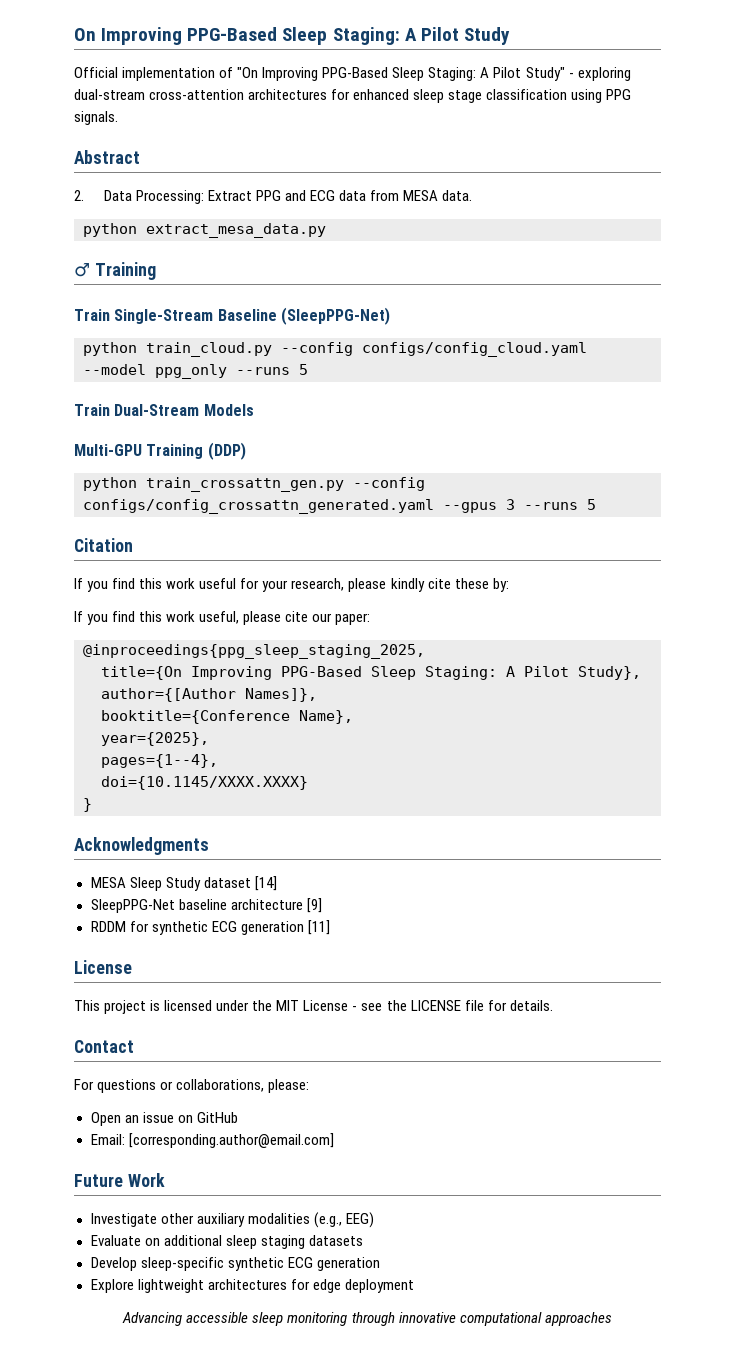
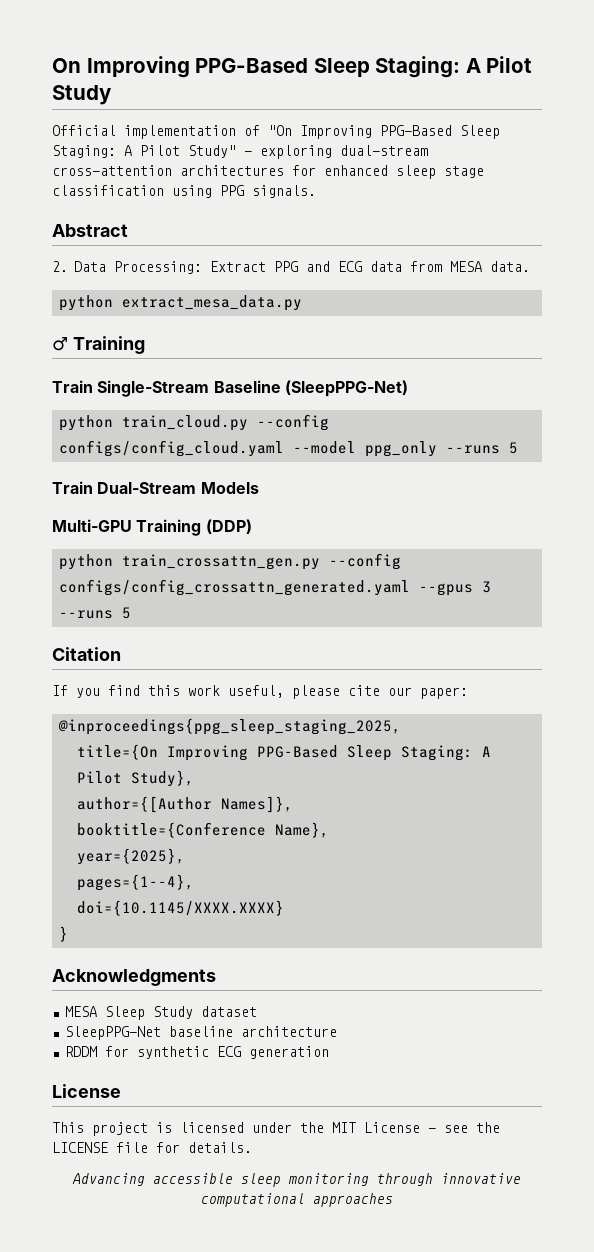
- If you find this work useful for your research, please kindly cite these by:
- MESA Sleep Study dataset [14]
+ MESA Sleep Study dataset
- SleepPPG-Net baseline architecture [9]
+ SleepPPG-Net baseline architecture
- RDDM for synthetic ECG generation [11]
+ RDDM for synthetic ECG generation
- Contact
- For questions or collaborations, please:
- Open an issue on GitHub
- Email: [corresponding.author@email.com]
- Future Work
- Investigate other auxiliary modalities (e.g., EEG)
- Evaluate on additional sleep staging datasets
- Develop sleep-specific synthetic ECG generation
- Explore lightweight architectures for edge deployment

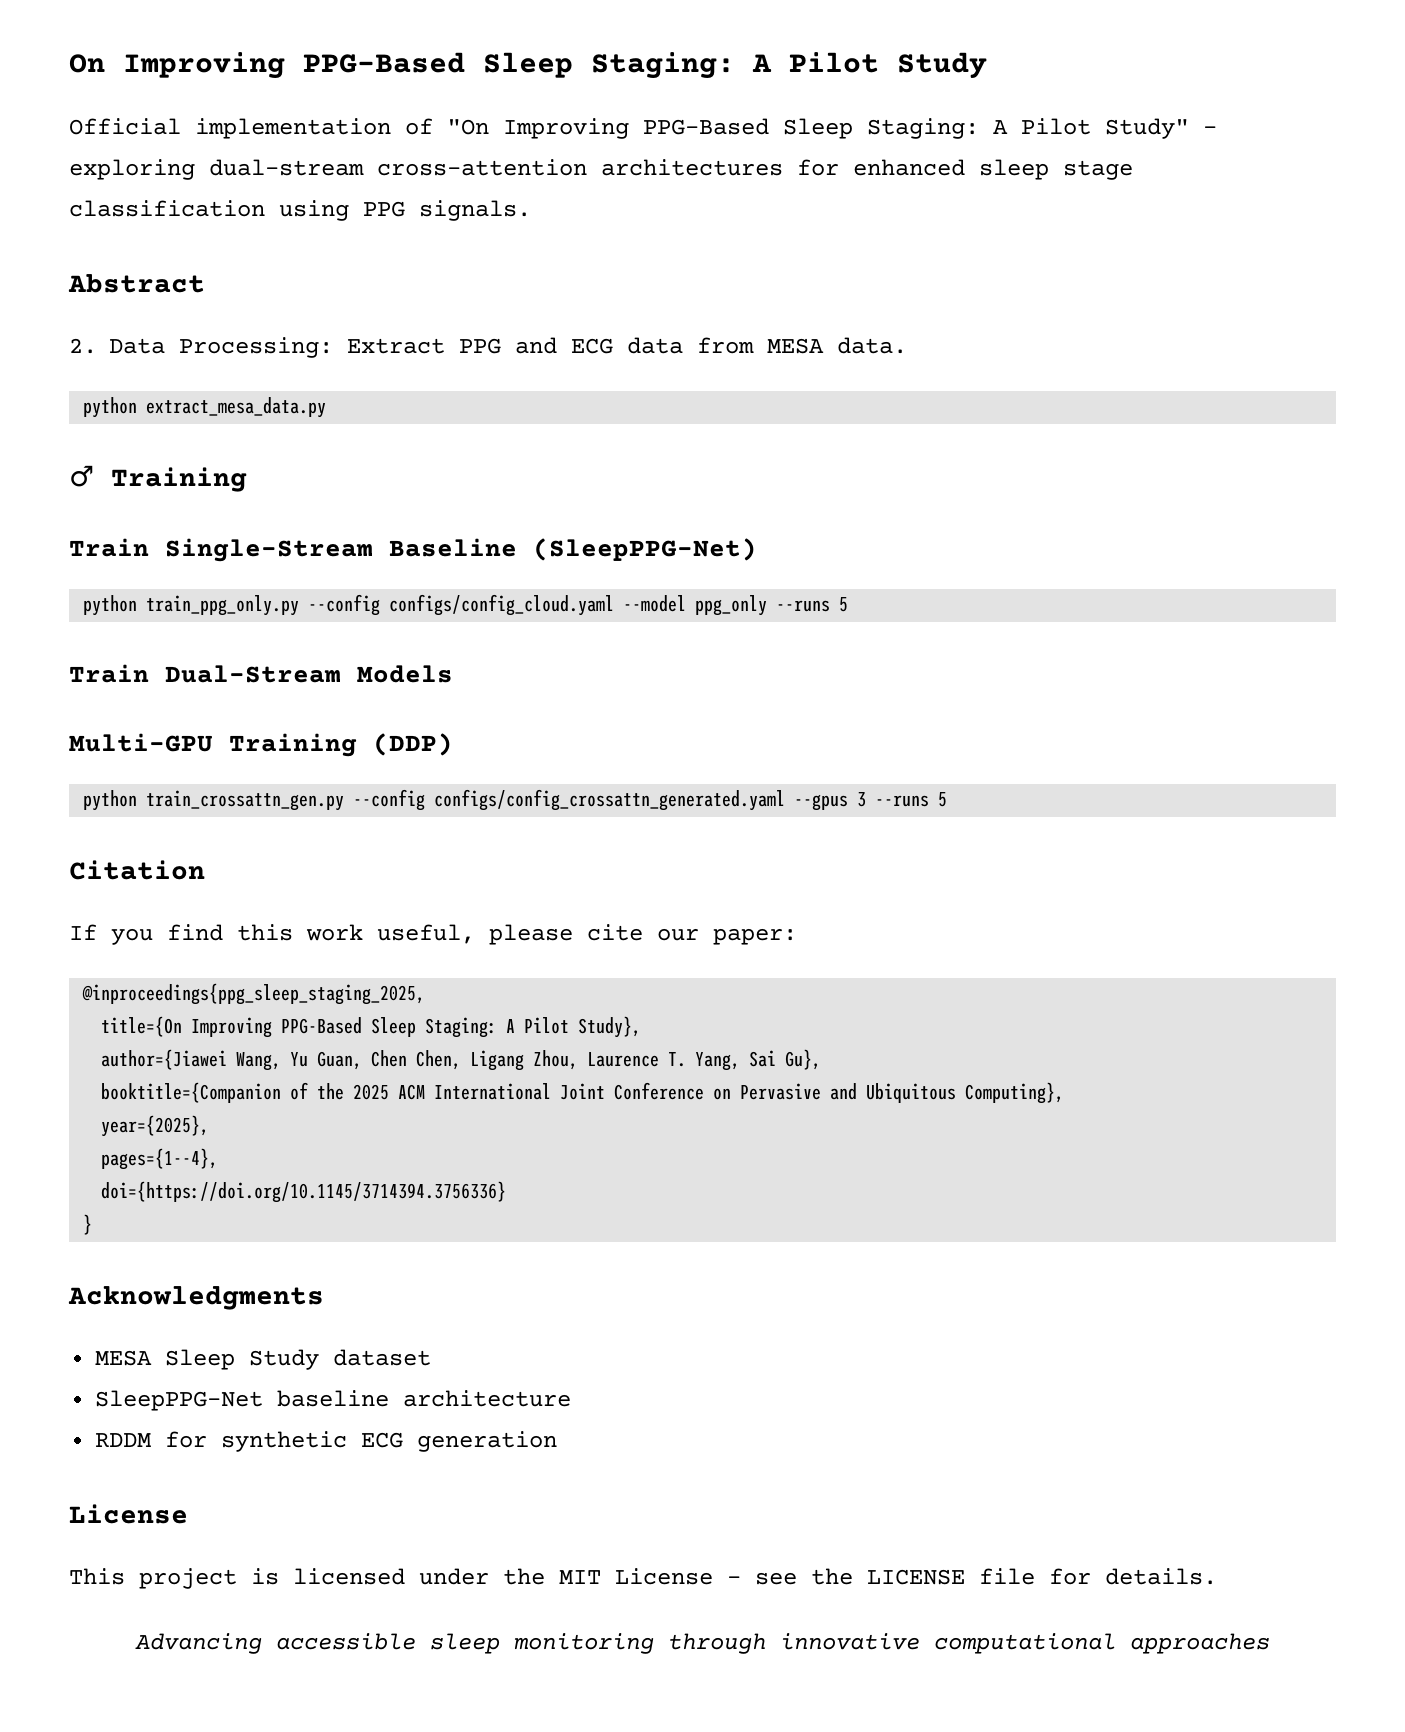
- python train_cloud.py --config configs/config_cloud.yaml --model ppg_only --runs 5
+ python train_ppg_only.py --config configs/config_cloud.yaml --model ppg_only --runs 5
- author={[Author Names]},
- booktitle={Conference Name},
+ author={Jiawei Wang, Yu Guan, Chen Chen, Ligang Zhou, Laurence T. Yang, Sai Gu},
+ booktitle={Companion of the 2025 ACM International Joint Conference on Pervasive and Ubiquitous Computing},
- doi={10.1145/XXXX.XXXX}
+ doi={https://doi.org/10.1145/3714394.3756336}

